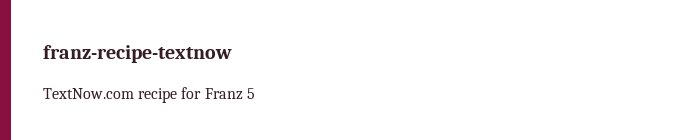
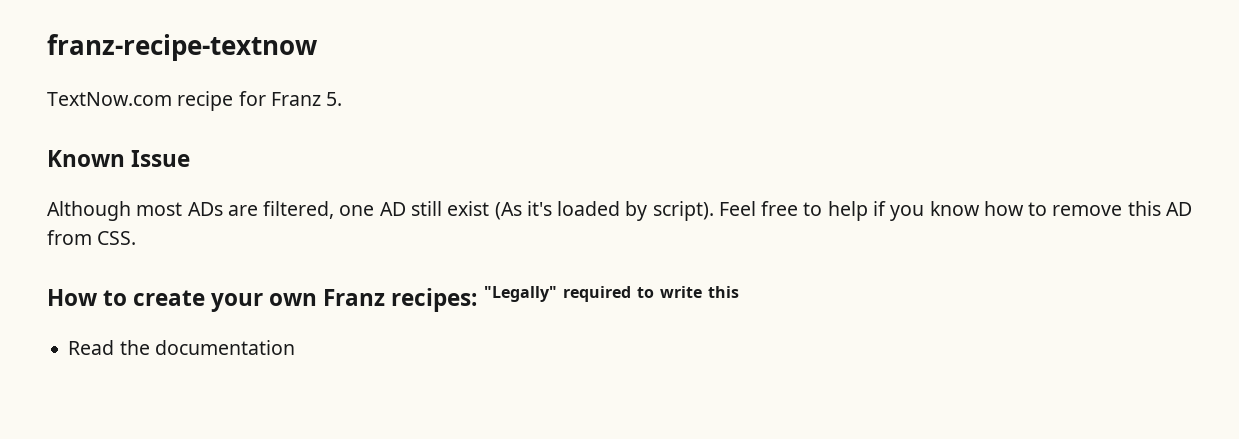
- TextNow.com recipe for Franz 5
+ TextNow.com recipe for Franz 5.
+ Known Issue
+ Although most ADs are filtered, one AD still exist (As it's loaded by script). Feel free to help if you know how to remove this AD from CSS.
+ How to create your own Franz recipes: "Legally" required to write this
+ Read the documentation

